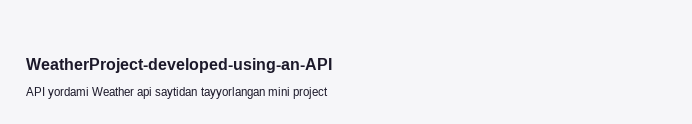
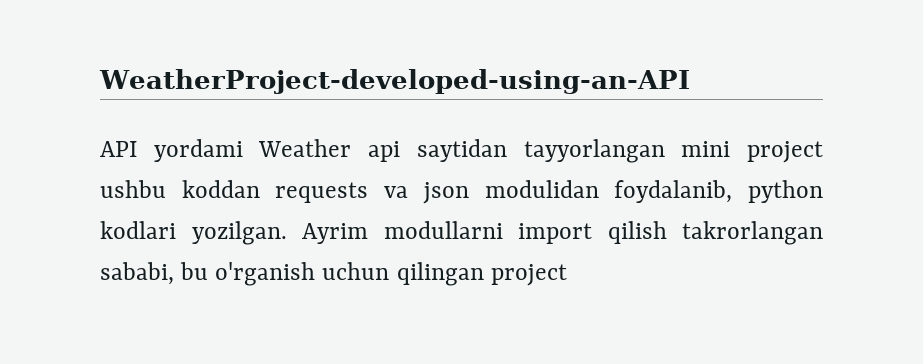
- API yordami Weather api saytidan tayyorlangan mini project
+ API yordami Weather api saytidan tayyorlangan mini project ushbu koddan requests va json modulidan foydalanib, python kodlari yozilgan. Ayrim modullarni import qilish takrorlangan sababi, bu o'rganish uchun qilingan project

